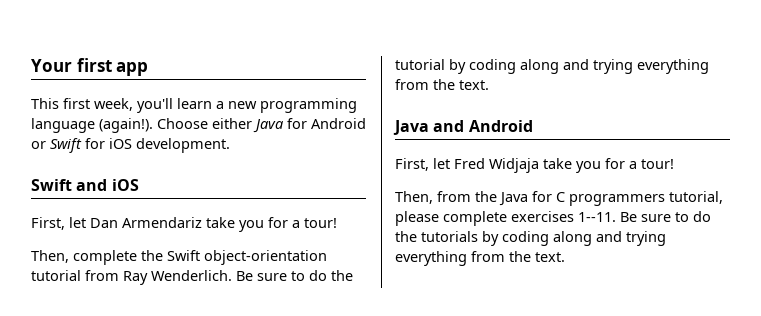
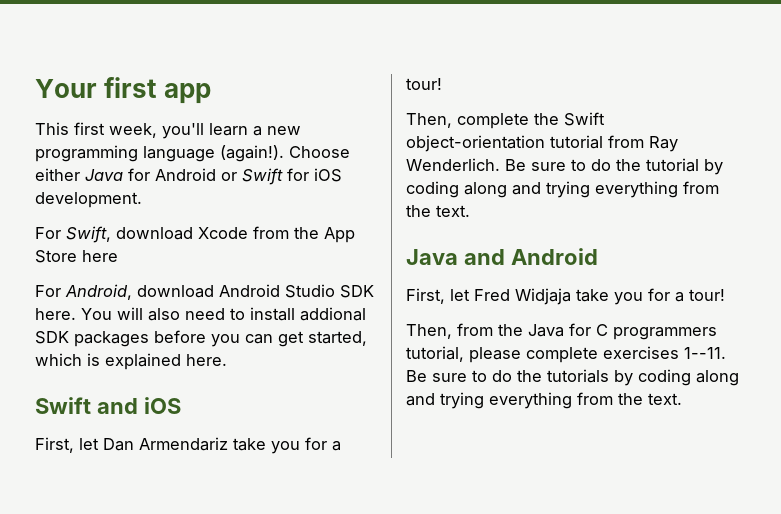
+ For Swift, download Xcode from the App Store here
+ For Android, download Android Studio SDK here. You will also need to install addional SDK packages before you can get started, which is explained here.

